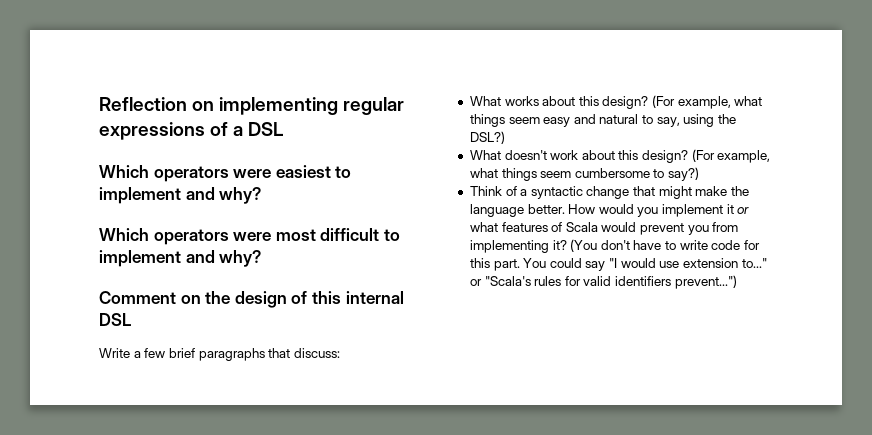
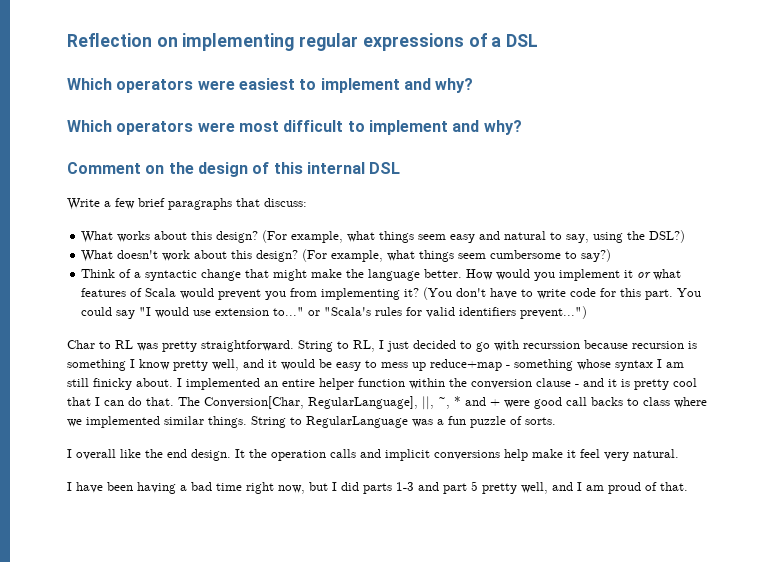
+ Char to RL was pretty straightforward. String to RL, I just decided to go with recurssion because recursion is something I know pretty well, and it would be easy to mess up reduce+map - something whose syntax I am still finicky about. I implemented an entire helper function within the conversion clause - and it is pretty cool that I can do that. The Conversion[Char, RegularLanguage], ||, ~, * and + were good call backs to class where we implemented similar things. String to RegularLanguage was a fun puzzle of sorts.
+ I overall like the end design. It the operation calls and implicit conversions help make it feel very natural.
+ I have been having a bad time right now, but I did parts 1-3 and part 5 pretty well, and I am proud of that.

